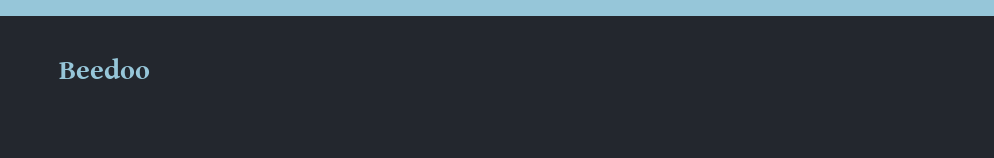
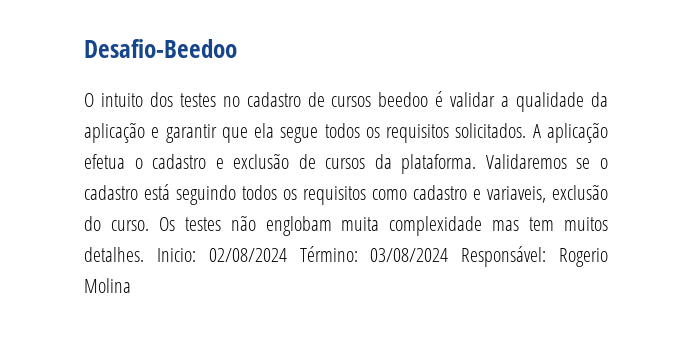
- Beedoo
+ Desafio-Beedoo
+ O intuito dos testes no cadastro de cursos beedoo é validar a qualidade da aplicação e garantir que ela segue todos os requisitos solicitados. A aplicação efetua o cadastro e exclusão de cursos da plataforma. Validaremos se o cadastro está seguindo todos os requisitos como cadastro e variaveis, exclusão do curso. Os testes não englobam muita complexidade mas tem muitos detalhes. Inicio: 02/08/2024 Término: 03/08/2024 Responsável: Rogerio Molina

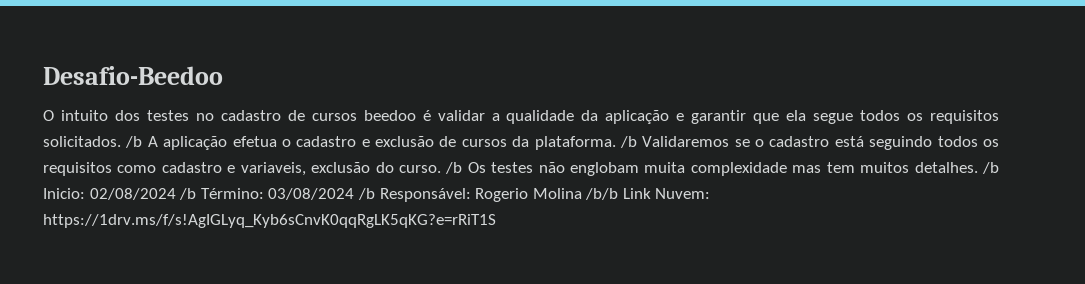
- A aplicação efetua o cadastro e exclusão de cursos da plataforma.
+ /b A aplicação efetua o cadastro e exclusão de cursos da plataforma.
- Validaremos se o cadastro está seguindo todos os requisitos como cadastro e variaveis, exclusão do curso.
+ /b Validaremos se o cadastro está seguindo todos os requisitos como cadastro e variaveis, exclusão do curso.
- Os testes não englobam muita complexidade mas tem muitos detalhes.
+ /b Os testes não englobam muita complexidade mas tem muitos detalhes.
- Inicio: 02/08/2024 Término: 03/08/2024 Responsável: Rogerio Molina
+ /b Inicio: 02/08/2024 /b Término: 03/08/2024 /b Responsável: Rogerio Molina /b/b Link Nuvem: https://1drv.ms/f/s!AgIGLyq_Kyb6sCnvK0qqRgLK5qKG?e=rRiT1S

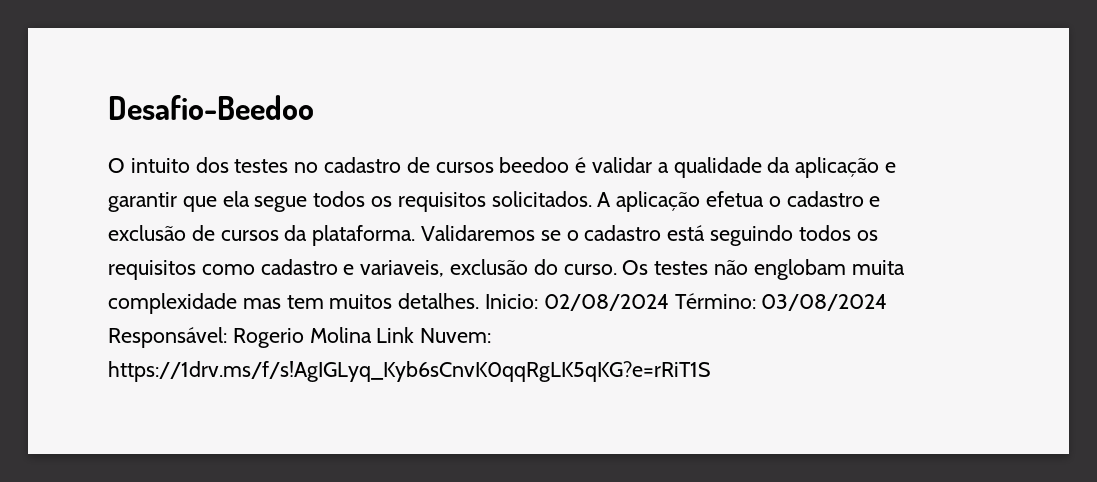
- /b A aplicação efetua o cadastro e exclusão de cursos da plataforma.
+ A aplicação efetua o cadastro e exclusão de cursos da plataforma.
- /b Validaremos se o cadastro está seguindo todos os requisitos como cadastro e variaveis, exclusão do curso.
+ Validaremos se o cadastro está seguindo todos os requisitos como cadastro e variaveis, exclusão do curso.
- /b Os testes não englobam muita complexidade mas tem muitos detalhes.
+ Os testes não englobam muita complexidade mas tem muitos detalhes.
- /b Inicio: 02/08/2024 /b Término: 03/08/2024 /b Responsável: Rogerio Molina /b/b Link Nuvem: https://1drv.ms/f/s!AgIGLyq_Kyb6sCnvK0qqRgLK5qKG?e=rRiT1S
+ Inicio: 02/08/2024 Término: 03/08/2024 Responsável: Rogerio Molina Link Nuvem: https://1drv.ms/f/s!AgIGLyq_Kyb6sCnvK0qqRgLK5qKG?e=rRiT1S

